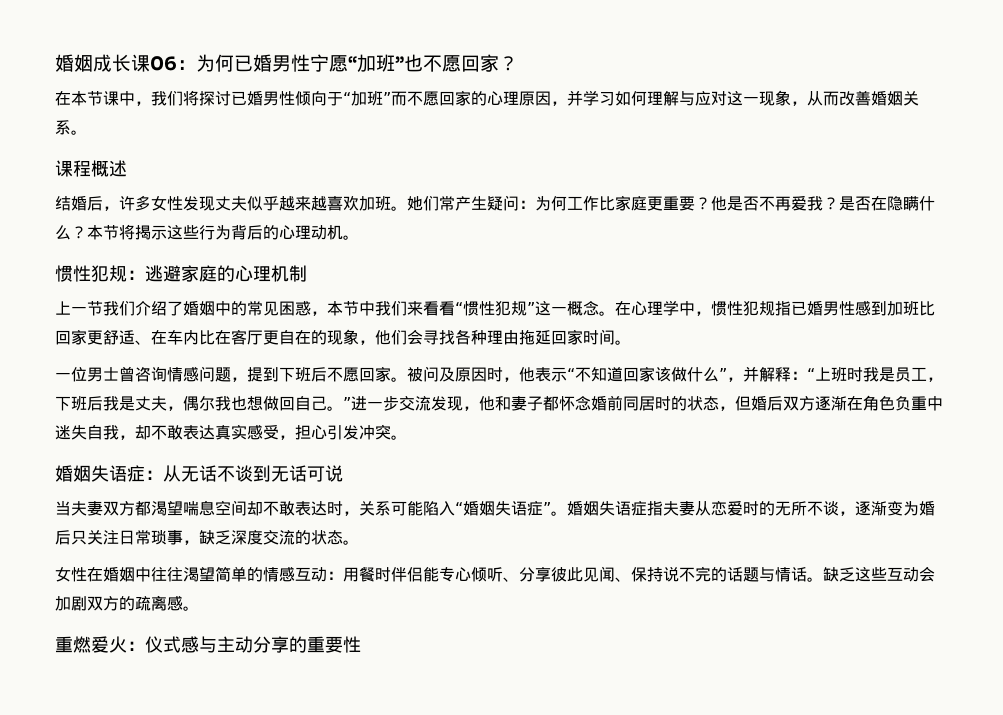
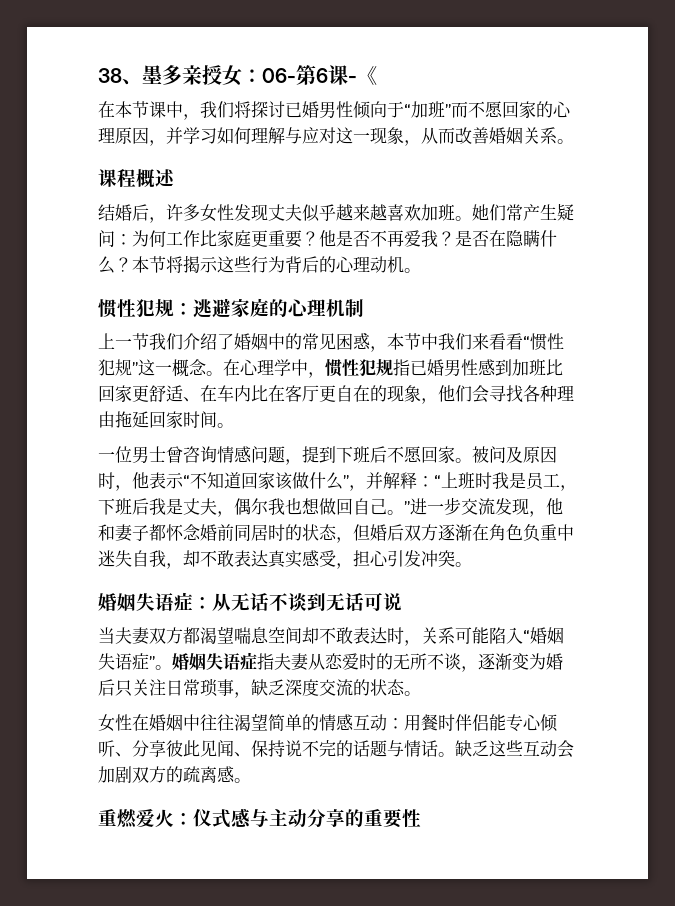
- 婚姻成长课06：为何已婚男性宁愿“加班”也不愿回家？
+ 38、墨多亲授女：06-第6课-《

